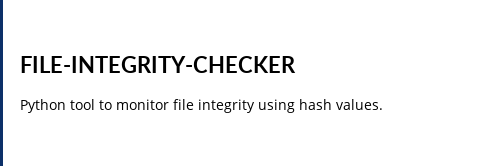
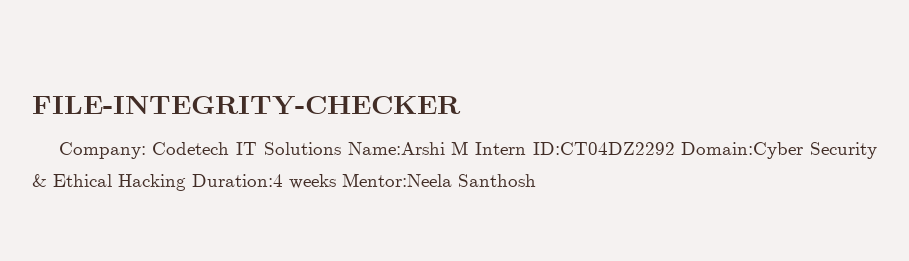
- Python tool to monitor file integrity using hash values.
+ Company: Codetech IT Solutions Name:Arshi M Intern ID:CT04DZ2292 Domain:Cyber Security & Ethical Hacking Duration:4 weeks Mentor:Neela Santhosh

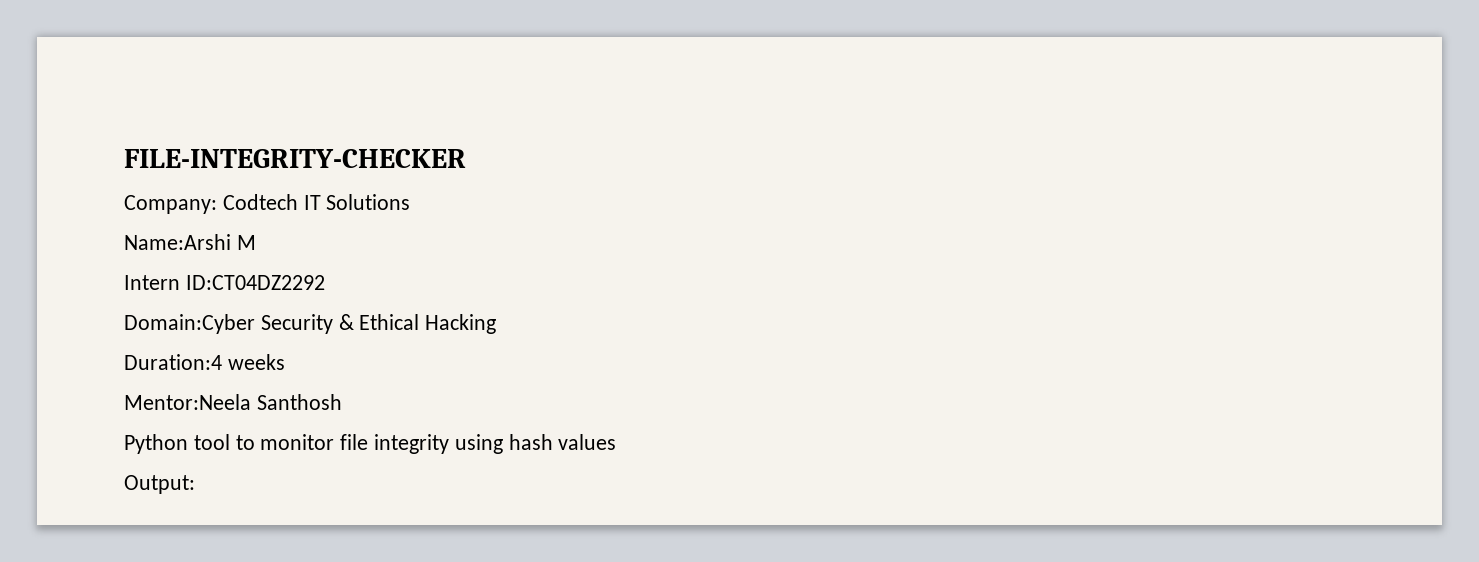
- Company: Codetech IT Solutions Name:Arshi M Intern ID:CT04DZ2292 Domain:Cyber Security & Ethical Hacking Duration:4 weeks Mentor:Neela Santhosh
+ Company: Codtech IT Solutions
+ Name:Arshi M
+ Intern ID:CT04DZ2292
+ Domain:Cyber Security & Ethical Hacking
+ Duration:4 weeks
+ Mentor:Neela Santhosh
+ Python tool to monitor file integrity using hash values
+ Output:

